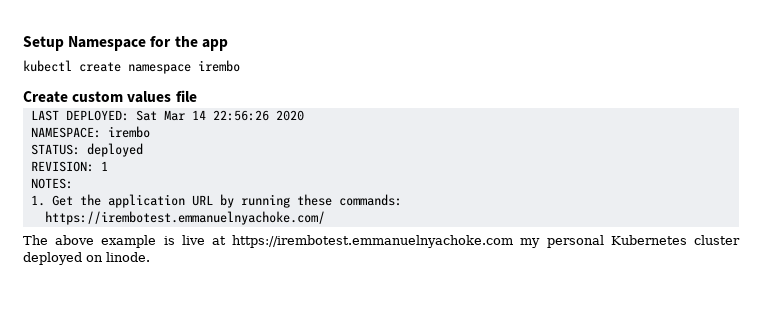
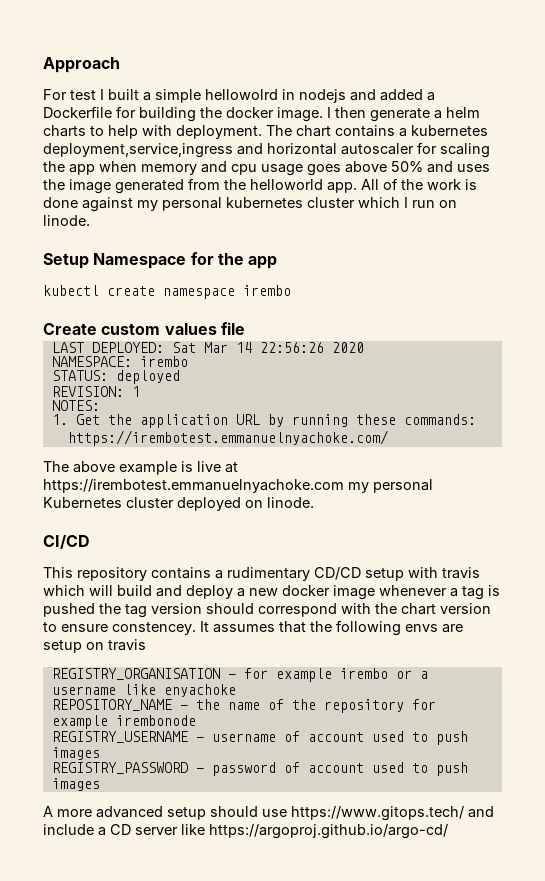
+ Approach
+ For test I built a simple hellowolrd in nodejs and added a Dockerfile for building the docker image. I then generate a helm charts to help with deployment. The chart contains a kubernetes deployment,service,ingress and horizontal autoscaler for scaling the app when memory and cpu usage goes above 50% and uses the image generated from the helloworld app. All of the work is done against my personal kubernetes cluster which I run on linode.
+ CI/CD
+ This repository contains a rudimentary CD/CD setup with travis which will build and deploy a new docker image whenever a tag is pushed the tag version should correspond with the chart version to ensure constencey. It assumes that the following envs are setup on travis
+ REGISTRY_ORGANISATION - for example irembo or a username like enyachoke
+ REPOSITORY_NAME - the name of the repository for example irembonode
+ REGISTRY_USERNAME - username of account used to push images
+ REGISTRY_PASSWORD - password of account used to push images
+ A more advanced setup should use https://www.gitops.tech/ and include a CD server like https://argoproj.github.io/argo-cd/

